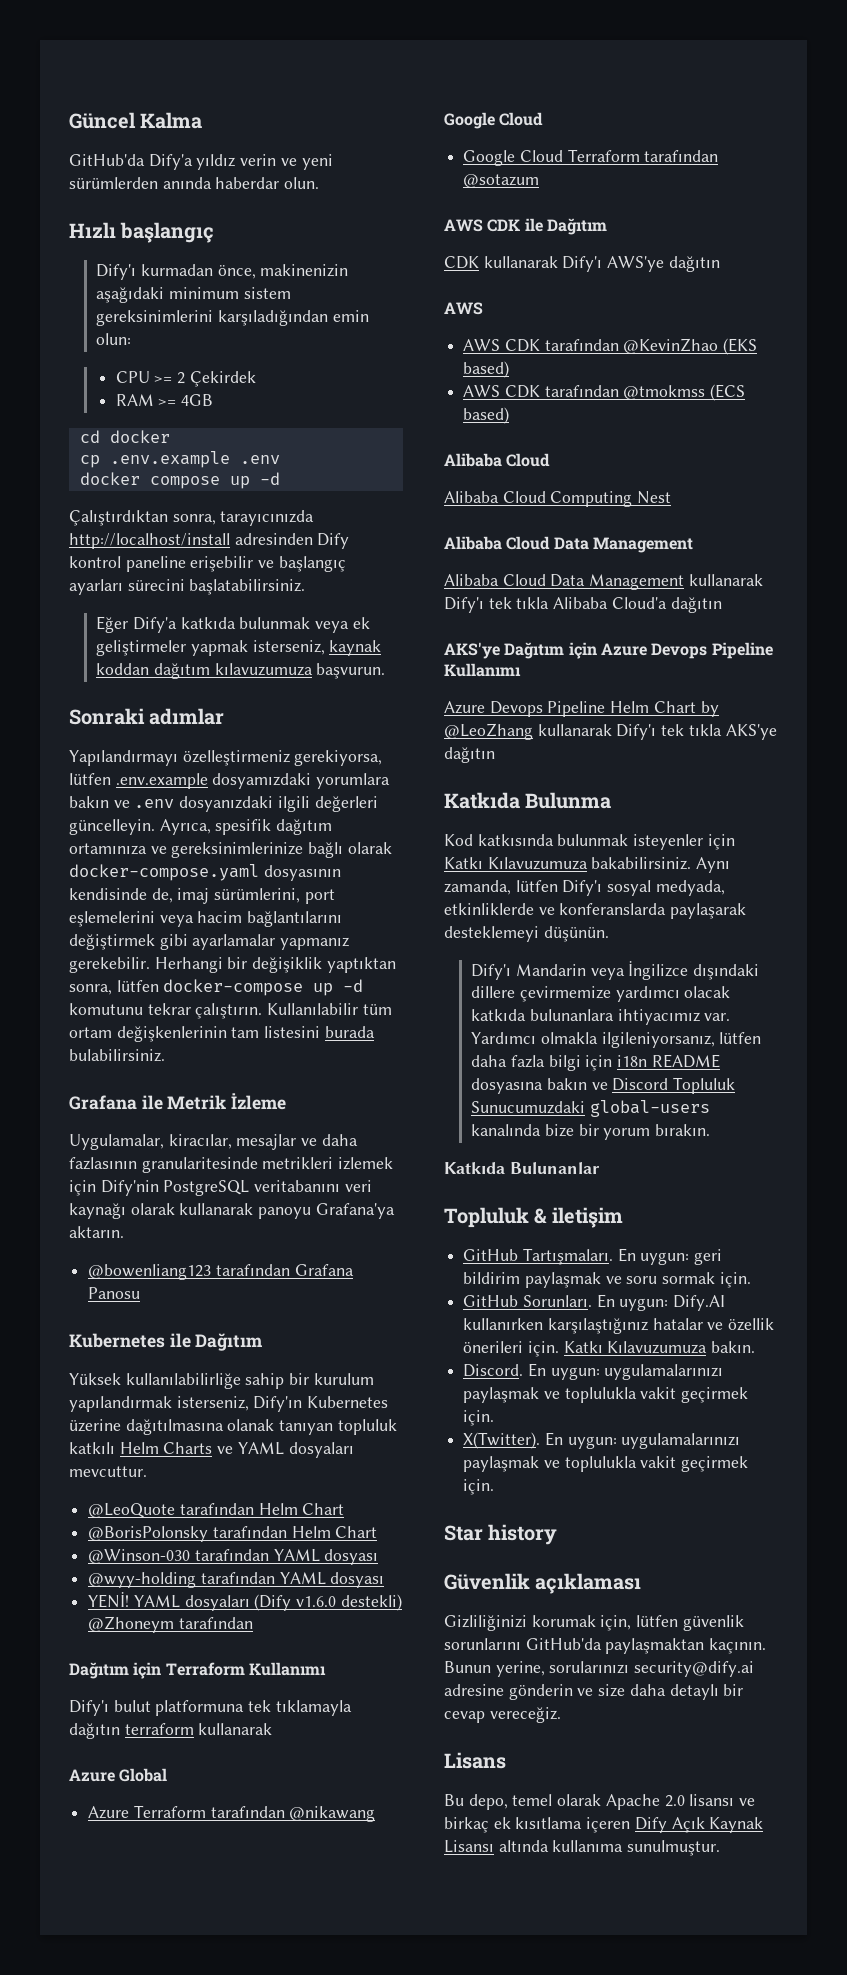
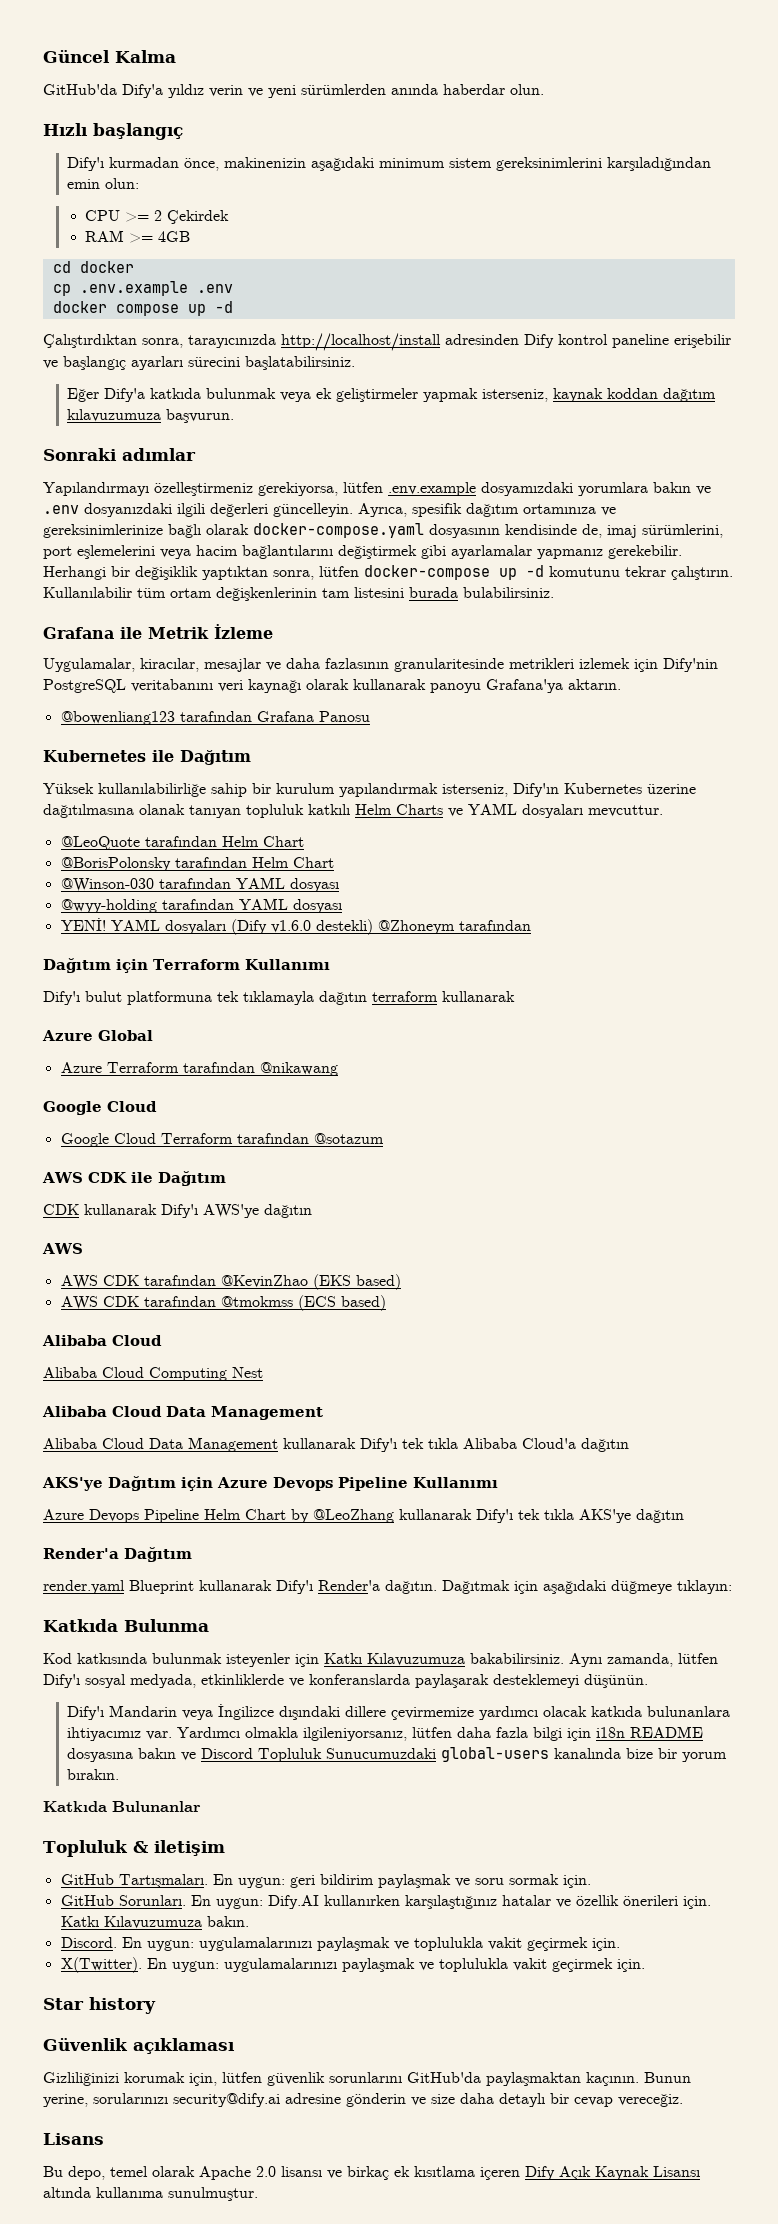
+ Render'a Dağıtım
+ render.yaml Blueprint kullanarak Dify'ı Render'a dağıtın. Dağıtmak için aşağıdaki düğmeye tıklayın:

